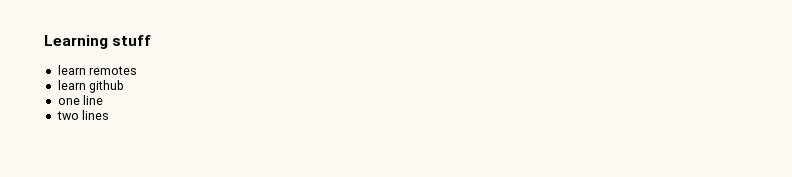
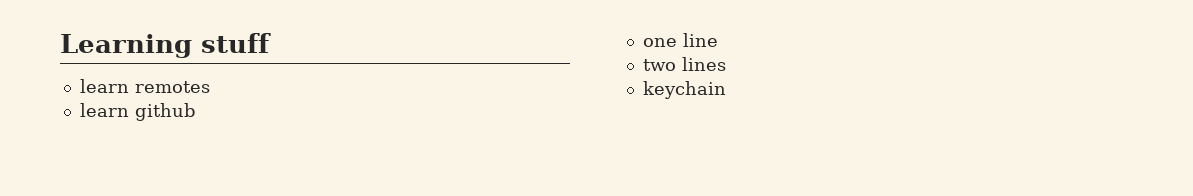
+ keychain

